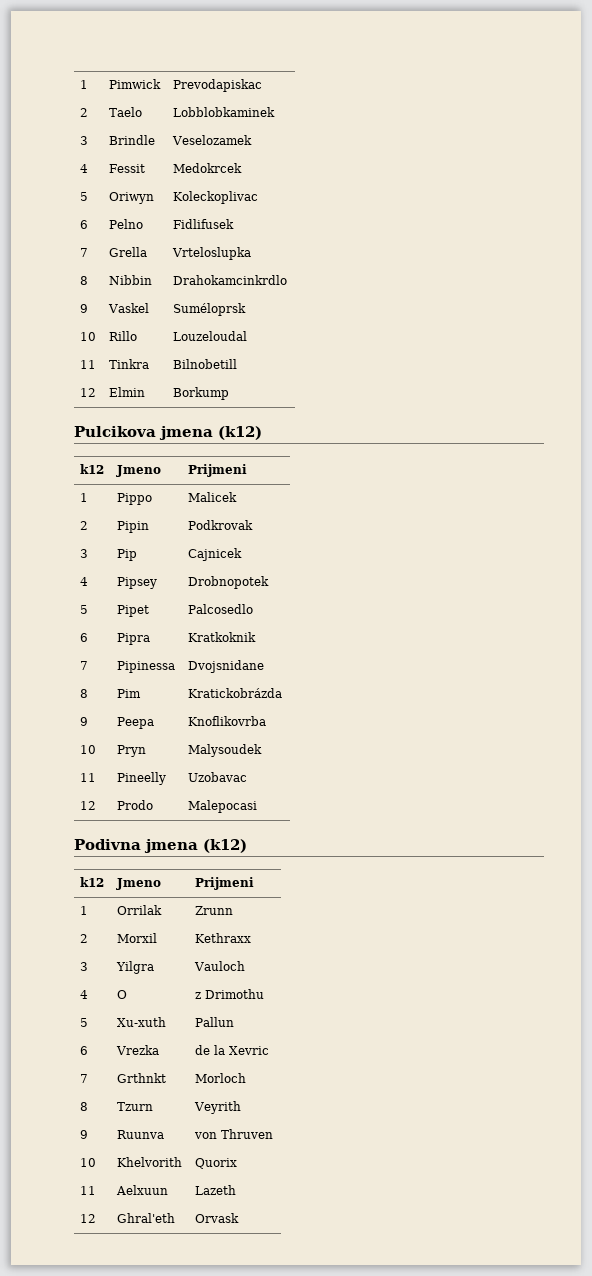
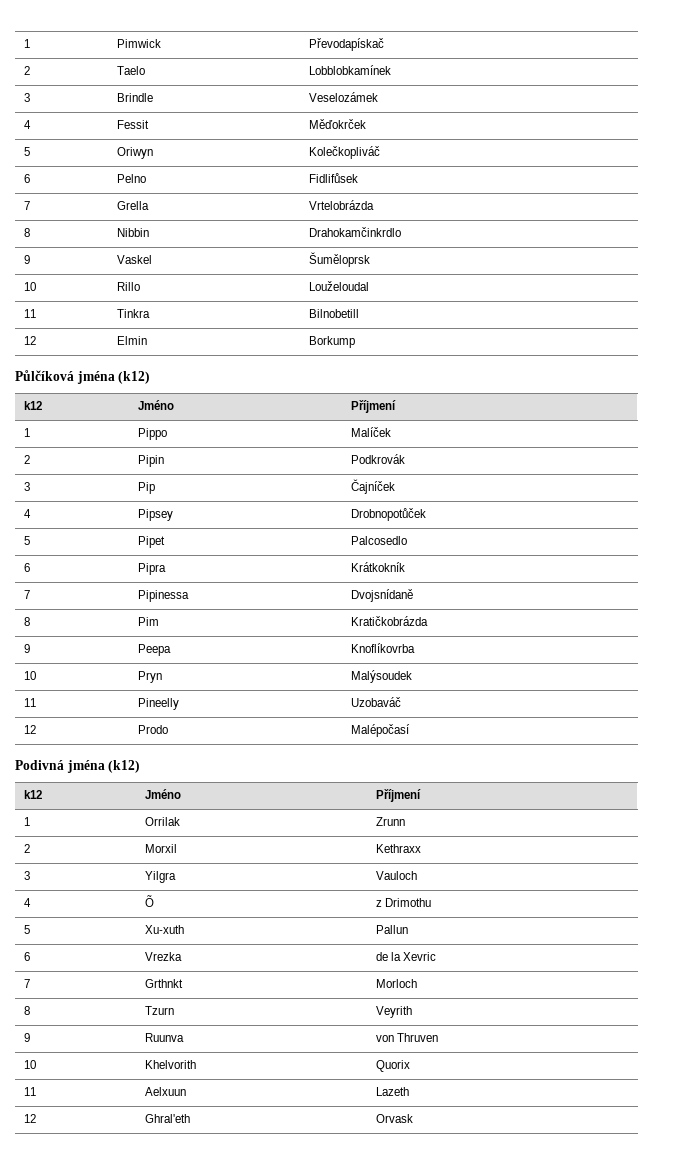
- 1 | Pimwick | Prevodapiskac
+ 1 | Pimwick | Převodapískač
- 2 | Taelo | Lobblobkaminek
+ 2 | Taelo | Lobblobkamínek
- 3 | Brindle | Veselozamek
+ 3 | Brindle | Veselozámek
- 4 | Fessit | Medokrcek
+ 4 | Fessit | Měďokrček
- 5 | Oriwyn | Koleckoplivac
+ 5 | Oriwyn | Kolečkopliváč
- 6 | Pelno | Fidlifusek
+ 6 | Pelno | Fidlifůsek
- 7 | Grella | Vrteloslupka
+ 7 | Grella | Vrtelobrázda
- 8 | Nibbin | Drahokamcinkrdlo
+ 8 | Nibbin | Drahokamčinkrdlo
- 9 | Vaskel | Suméloprsk
+ 9 | Vaskel | Šuměloprsk
- 10 | Rillo | Louzeloudal
+ 10 | Rillo | Louželoudal
- Pulcikova jmena (k12)
- k12 | Jmeno | Prijmeni
+ Půlčíková jména (k12)
+ k12 | Jméno | Příjmení
- 1 | Pippo | Malicek
+ 1 | Pippo | Malíček
- 2 | Pipin | Podkrovak
+ 2 | Pipin | Podkrovák
- 3 | Pip | Cajnicek
+ 3 | Pip | Čajníček
- 4 | Pipsey | Drobnopotek
+ 4 | Pipsey | Drobnopotůček
- 6 | Pipra | Kratkoknik
+ 6 | Pipra | Krátkokník
- 7 | Pipinessa | Dvojsnidane
+ 7 | Pipinessa | Dvojsnídaně
- 8 | Pim | Kratickobrázda
+ 8 | Pim | Kratičkobrázda
- 9 | Peepa | Knoflikovrba
+ 9 | Peepa | Knoflíkovrba
- 10 | Pryn | Malysoudek
+ 10 | Pryn | Malýsoudek
- 11 | Pineelly | Uzobavac
+ 11 | Pineelly | Uzobaváč
- 12 | Prodo | Malepocasi
- Podivna jmena (k12)
- k12 | Jmeno | Prijmeni
+ 12 | Prodo | Malépočasí
+ Podivná jména (k12)
+ k12 | Jméno | Příjmení
- 4 | O | z Drimothu
+ 4 | Õ | z Drimothu

